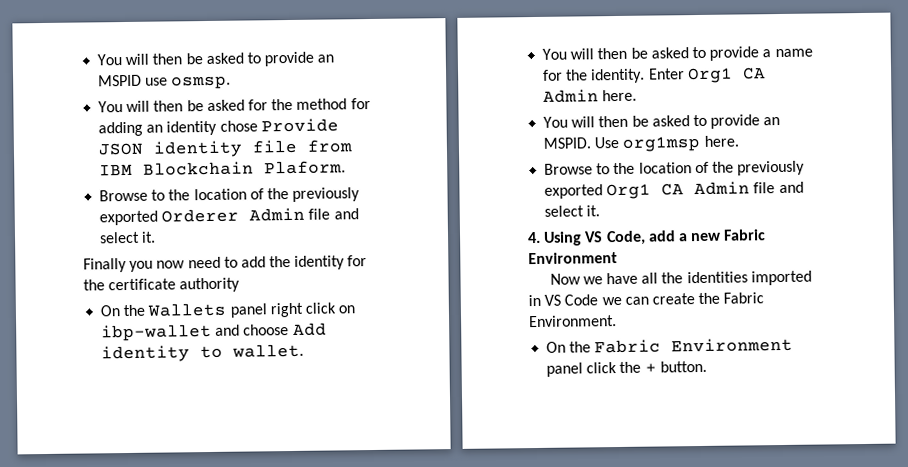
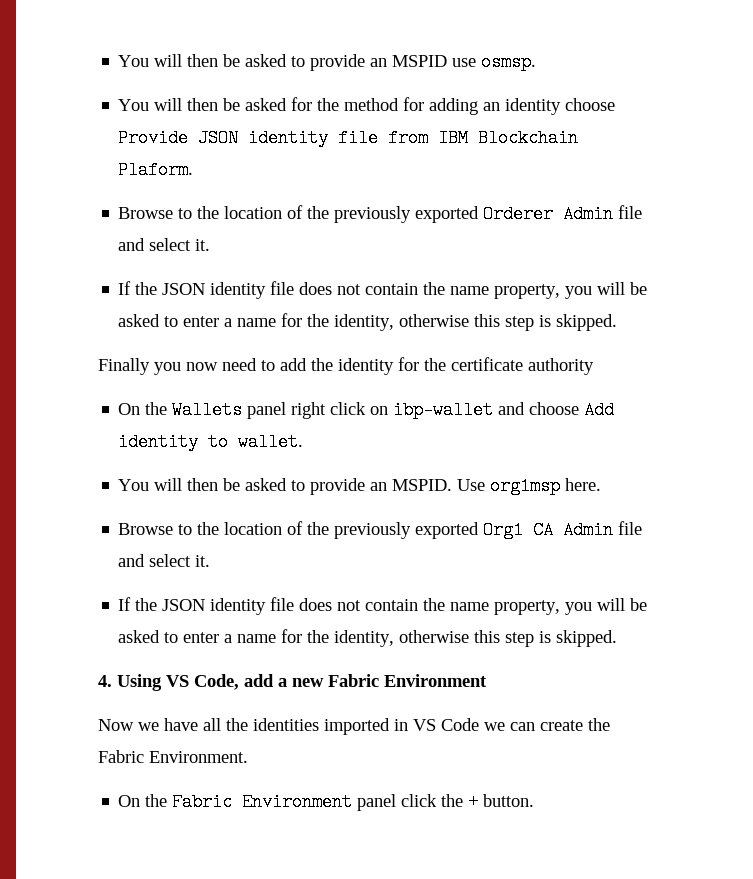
- You will then be asked for the method for adding an identity chose Provide JSON identity file from IBM Blockchain Plaform.
+ You will then be asked for the method for adding an identity choose Provide JSON identity file from IBM Blockchain Plaform.
  Browse to the location of the previously exported Orderer Admin file and select it.
+ If the JSON identity file does not contain the name property, you will be asked to enter a name for the identity, otherwise this step is skipped.
- You will then be asked to provide a name for the identity. Enter Org1 CA Admin here.
  Browse to the location of the previously exported Org1 CA Admin file and select it.
+ If the JSON identity file does not contain the name property, you will be asked to enter a name for the identity, otherwise this step is skipped.

